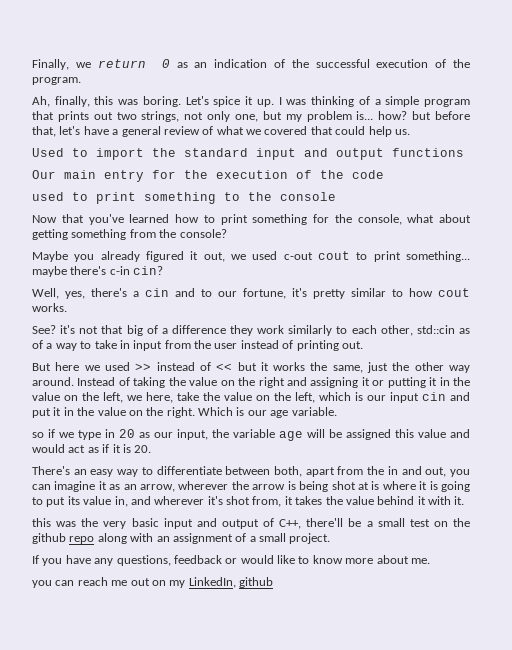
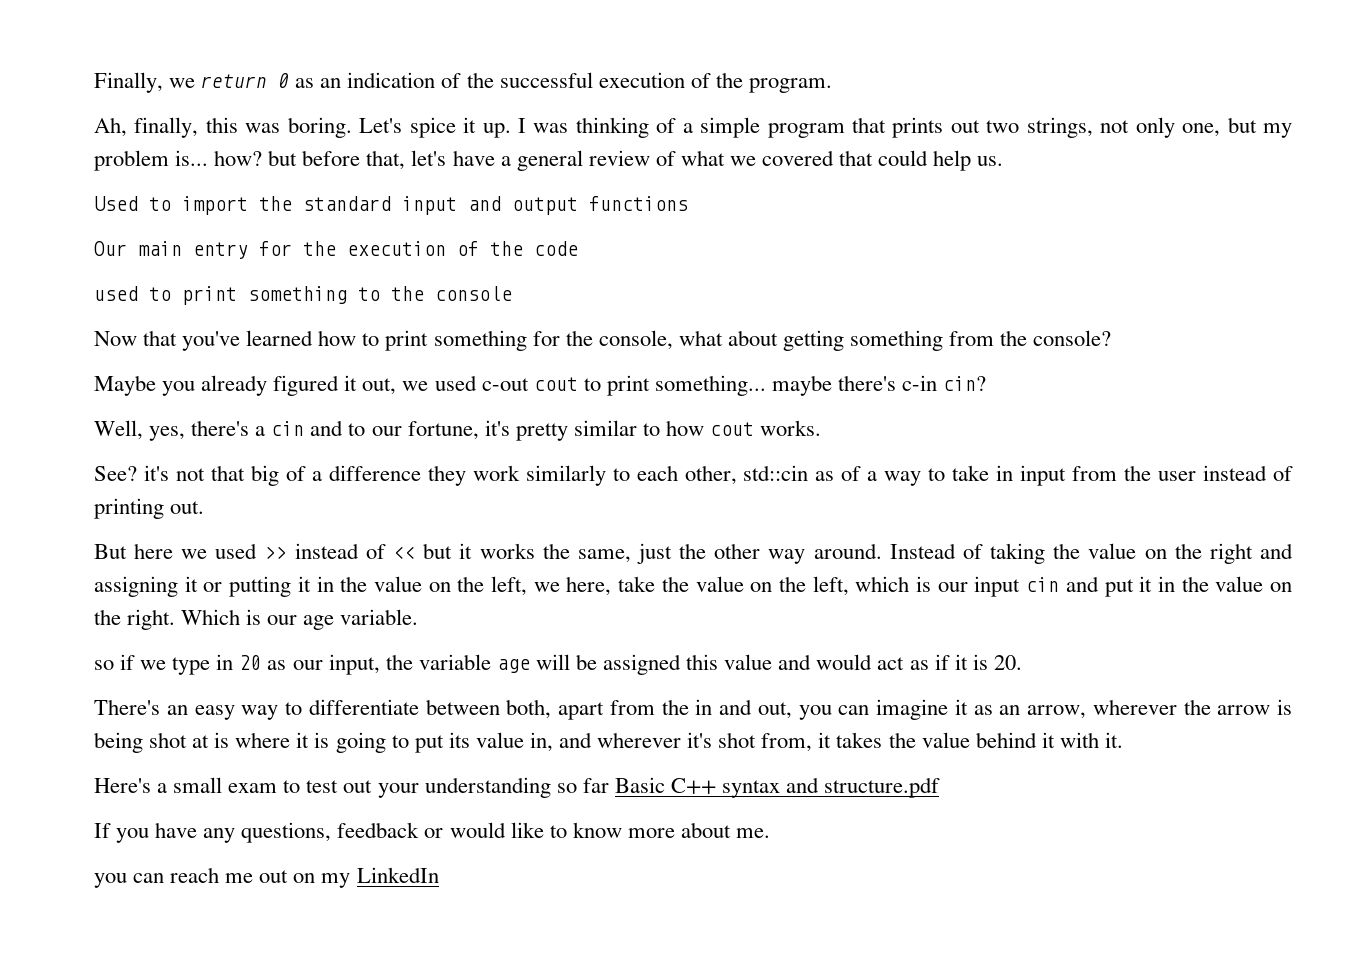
- this was the very basic input and output of C++, there'll be a small test on the github repo along with an assignment of a small project.
+ Here's a small exam to test out your understanding so far Basic C++ syntax and structure.pdf
- you can reach me out on my LinkedIn, github
+ you can reach me out on my LinkedIn

